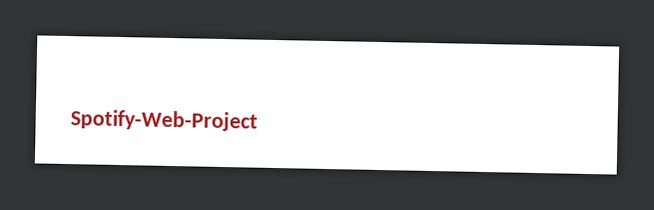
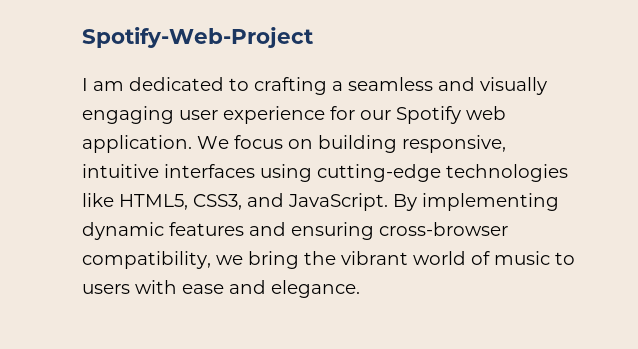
+ I am dedicated to crafting a seamless and visually engaging user experience for our Spotify web application. We focus on building responsive, intuitive interfaces using cutting-edge technologies like HTML5, CSS3, and JavaScript. By implementing dynamic features and ensuring cross-browser compatibility, we bring the vibrant world of music to users with ease and elegance.

